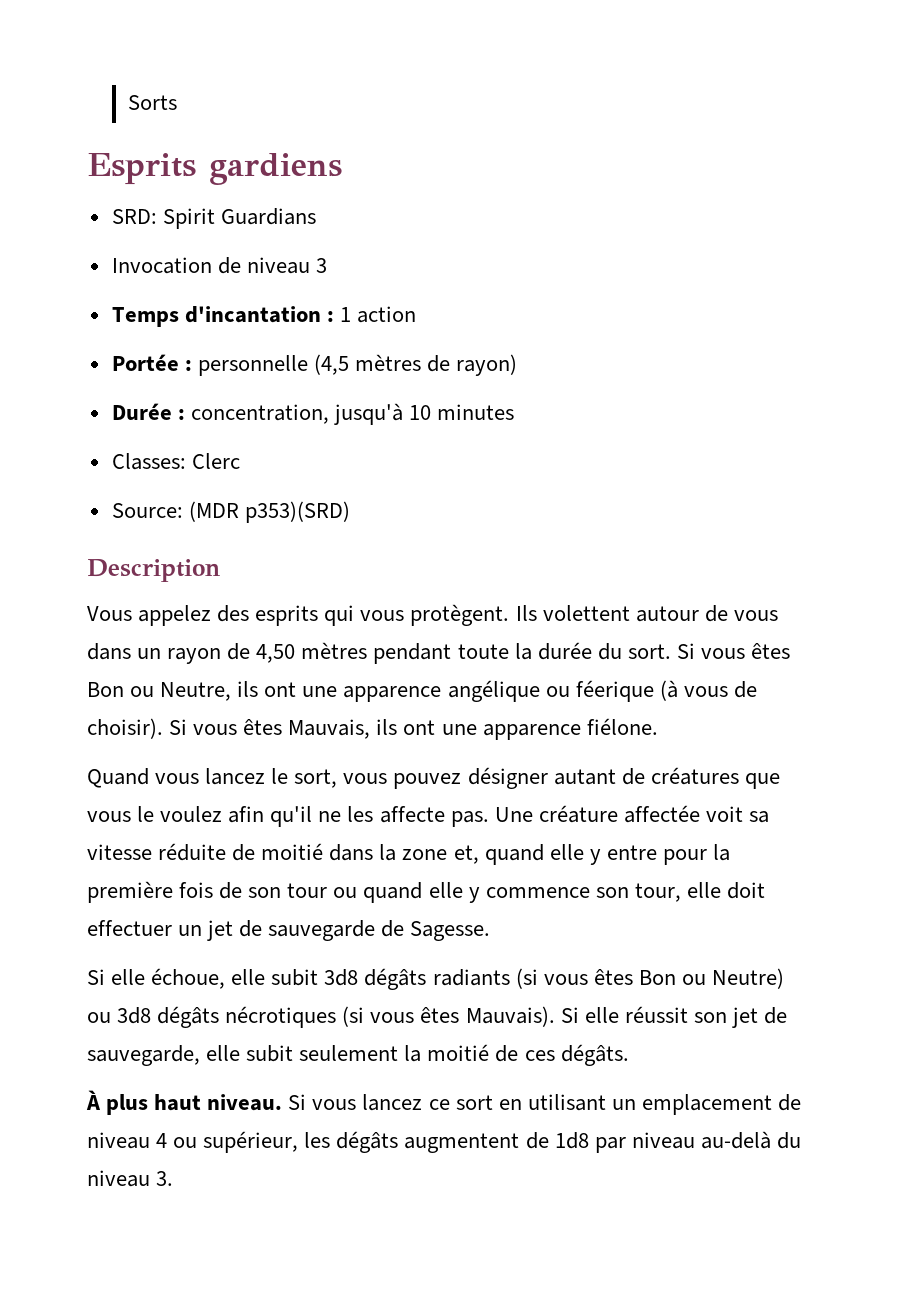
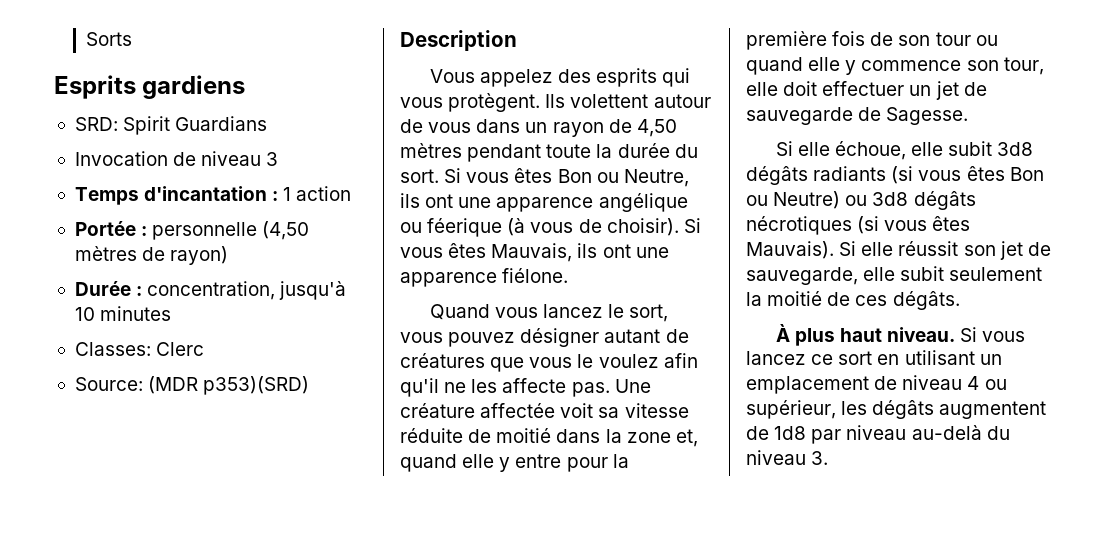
- Portée : personnelle (4,5 mètres de rayon)
+ Portée : personnelle (4,50 mètres de rayon)

